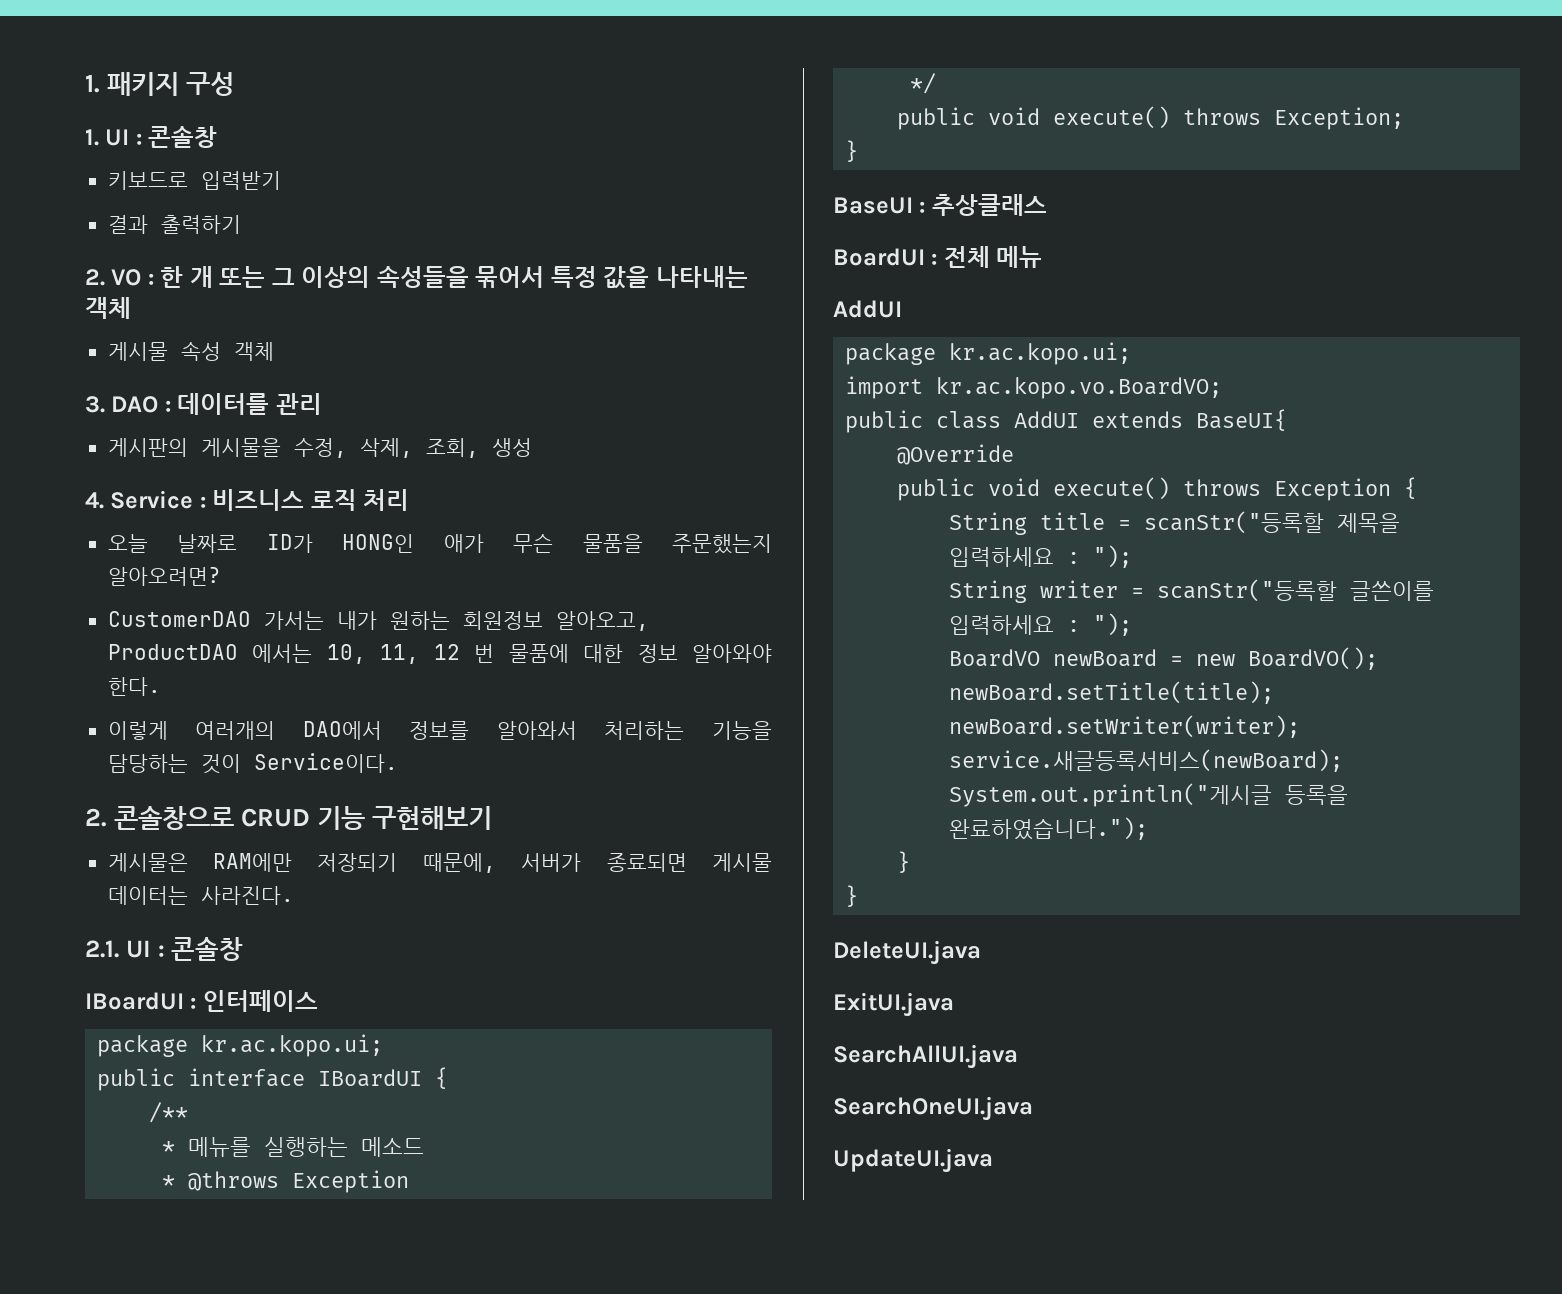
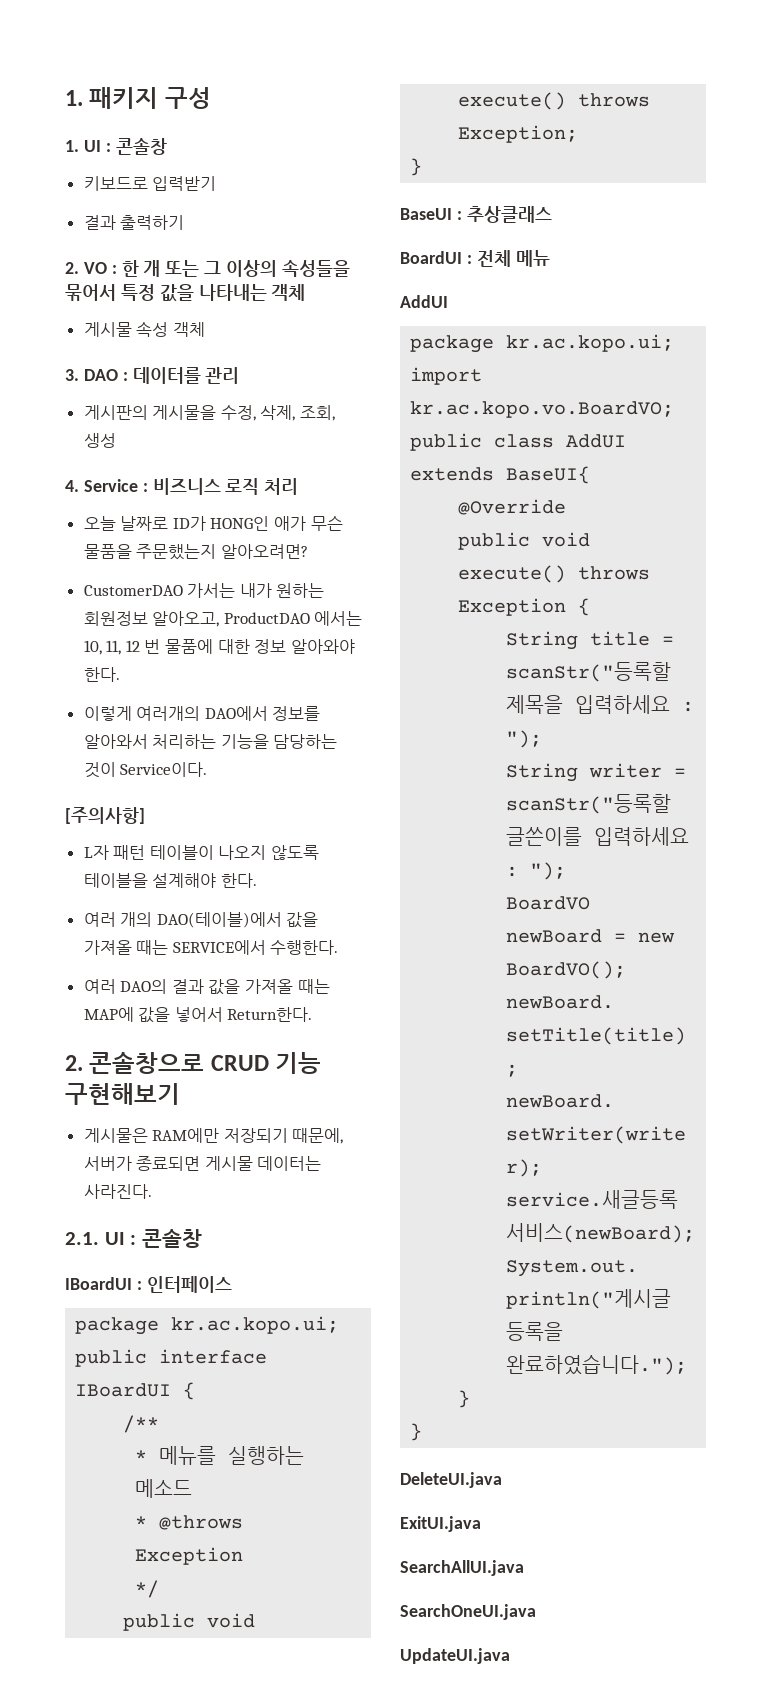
+ [주의사항]
+ L자 패턴 테이블이 나오지 않도록 테이블을 설계해야 한다.
+ 여러 개의 DAO(테이블)에서 값을 가져올 때는 SERVICE에서 수행한다.
+ 여러 DAO의 결과 값을 가져올 때는 MAP에 값을 넣어서 Return한다.

